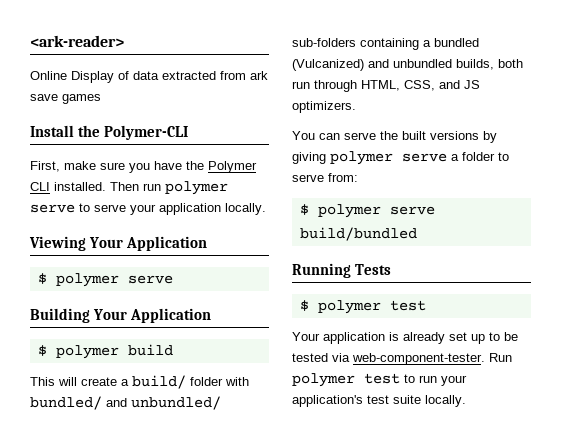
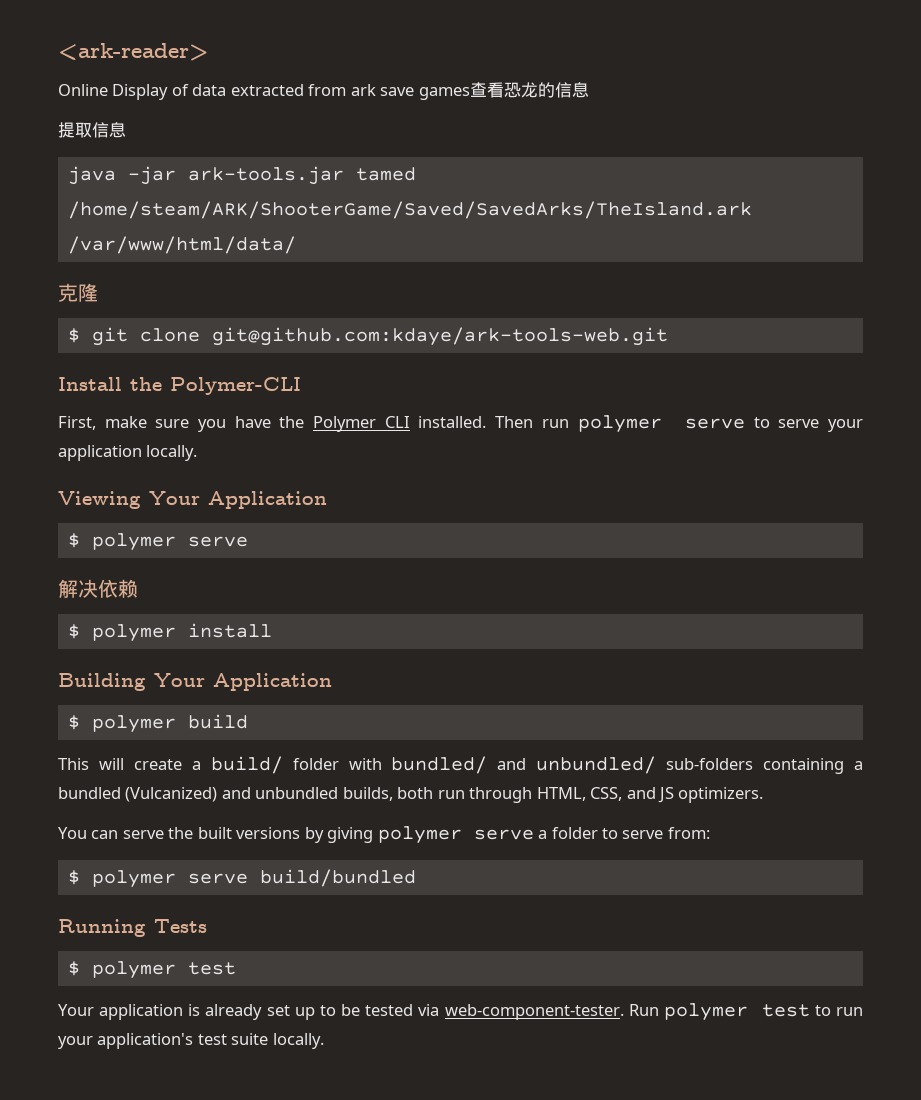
- Online Display of data extracted from ark save games
+ Online Display of data extracted from ark save games查看恐龙的信息
+ 提取信息
+ java -jar ark-tools.jar tamed /home/steam/ARK/ShooterGame/Saved/SavedArks/TheIsland.ark /var/www/html/data/
+ 克隆
+ $ git clone git@github.com:kdaye/ark-tools-web.git
+ 解决依赖
+ $ polymer install

